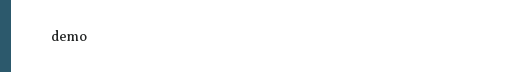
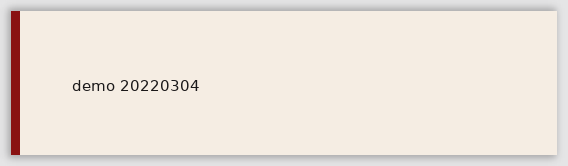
- demo
+ demo 20220304

